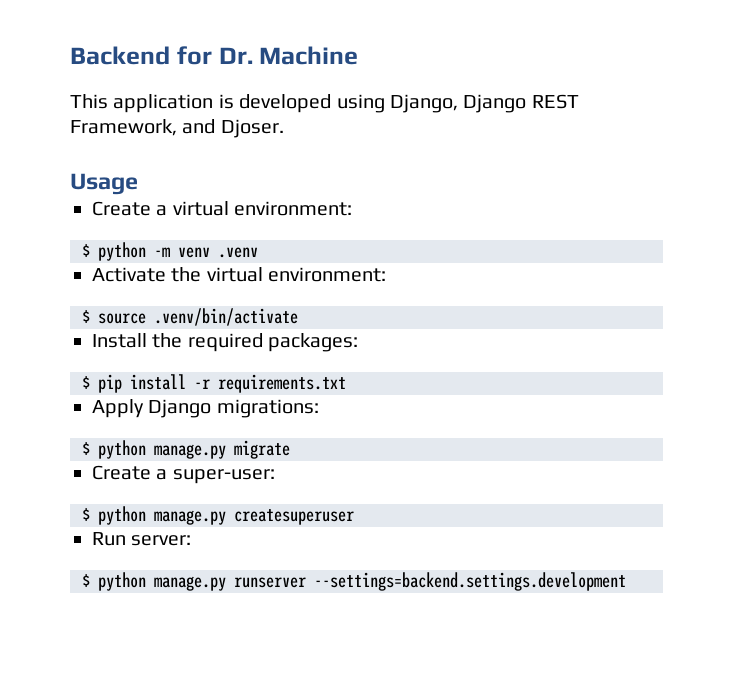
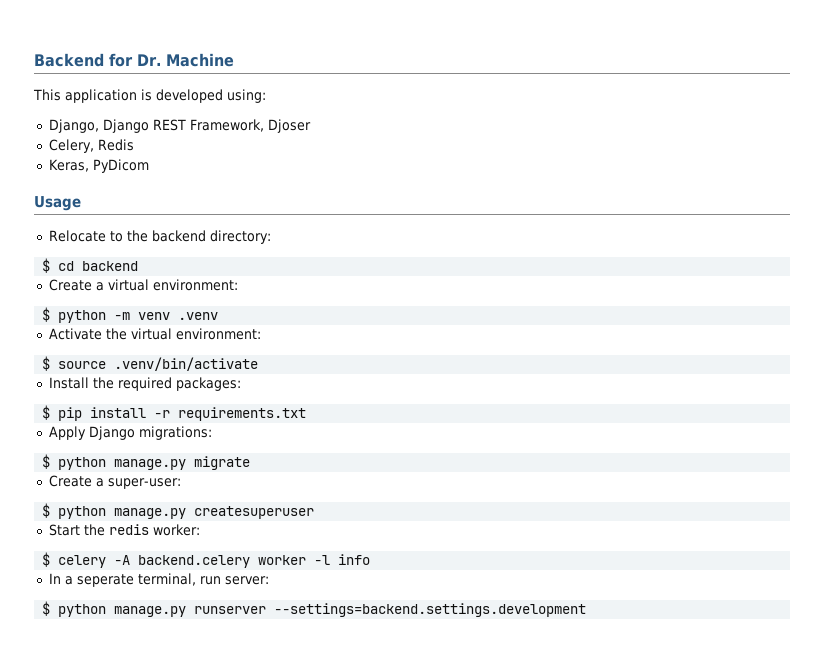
- This application is developed using Django, Django REST Framework, and Djoser.
+ This application is developed using:
+ Django, Django REST Framework, Djoser
+ Celery, Redis
+ Keras, PyDicom
  Usage
+ Relocate to the backend directory:
+ $ cd backend
- Run server:
+ Start the redis worker:
+ $ celery -A backend.celery worker -l info
+ In a seperate terminal, run server:

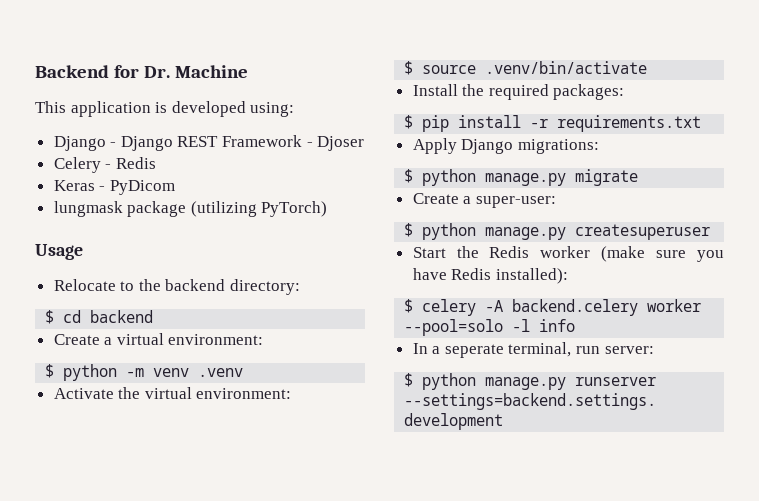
- Django, Django REST Framework, Djoser
+ Django - Django REST Framework - Djoser
- Celery, Redis
+ Celery - Redis
- Keras, PyDicom
+ Keras - PyDicom
+ lungmask package (utilizing PyTorch)
- Start the redis worker:
+ Start the Redis worker (make sure you have Redis installed):
- $ celery -A backend.celery worker -l info
+ $ celery -A backend.celery worker --pool=solo -l info

